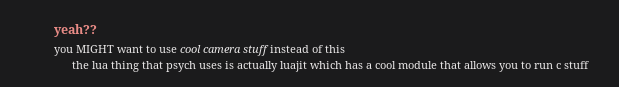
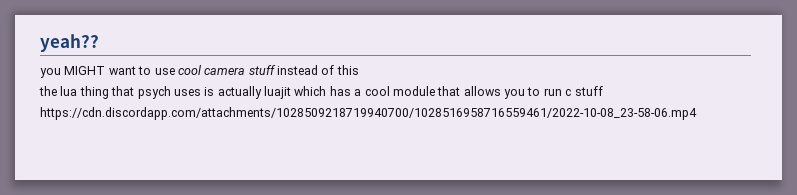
+ https://cdn.discordapp.com/attachments/1028509218719940700/1028516958716559461/2022-10-08_23-58-06.mp4

